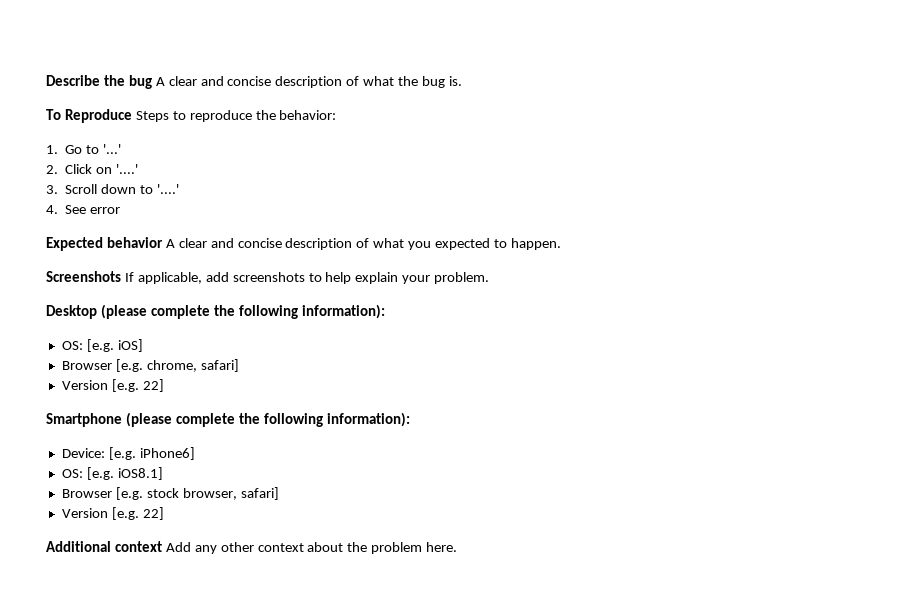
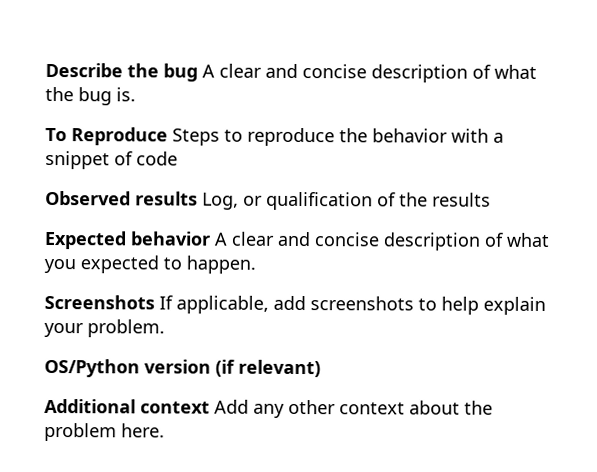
- To Reproduce Steps to reproduce the behavior:
- 1. Go to '...'
- 2. Click on '....'
- 3. Scroll down to '....'
- 4. See error
+ To Reproduce Steps to reproduce the behavior with a snippet of code
+ Observed results Log, or qualification of the results
- Desktop (please complete the following information):
- OS: [e.g. iOS]
- Browser [e.g. chrome, safari]
- Version [e.g. 22]
- Smartphone (please complete the following information):
- Device: [e.g. iPhone6]
- OS: [e.g. iOS8.1]
- Browser [e.g. stock browser, safari]
- Version [e.g. 22]
+ OS/Python version (if relevant)

